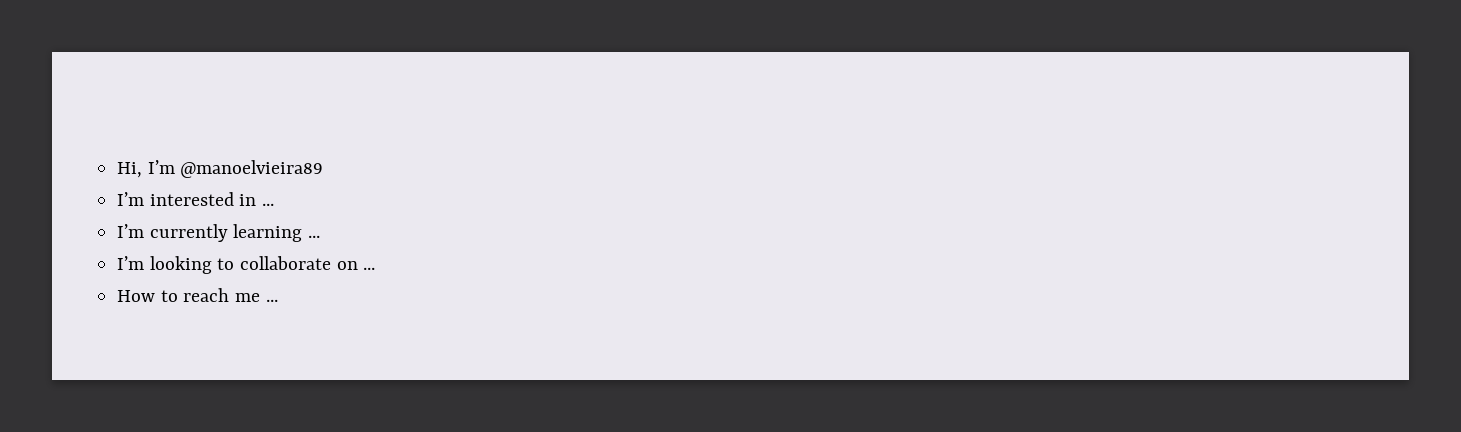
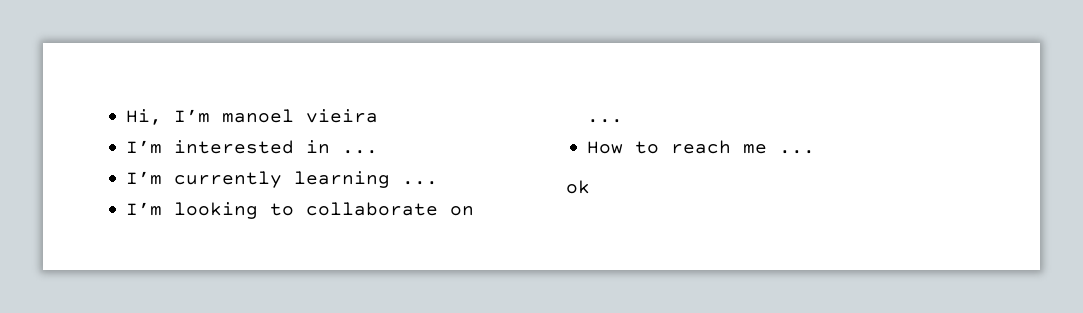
- Hi, I’m @manoelvieira89
+ Hi, I’m manoel vieira
+ ok

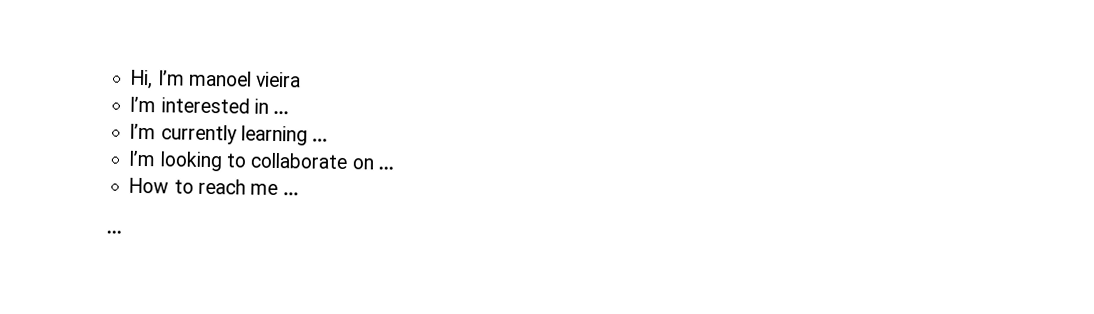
  How to reach me ...
- ok
+ ...

